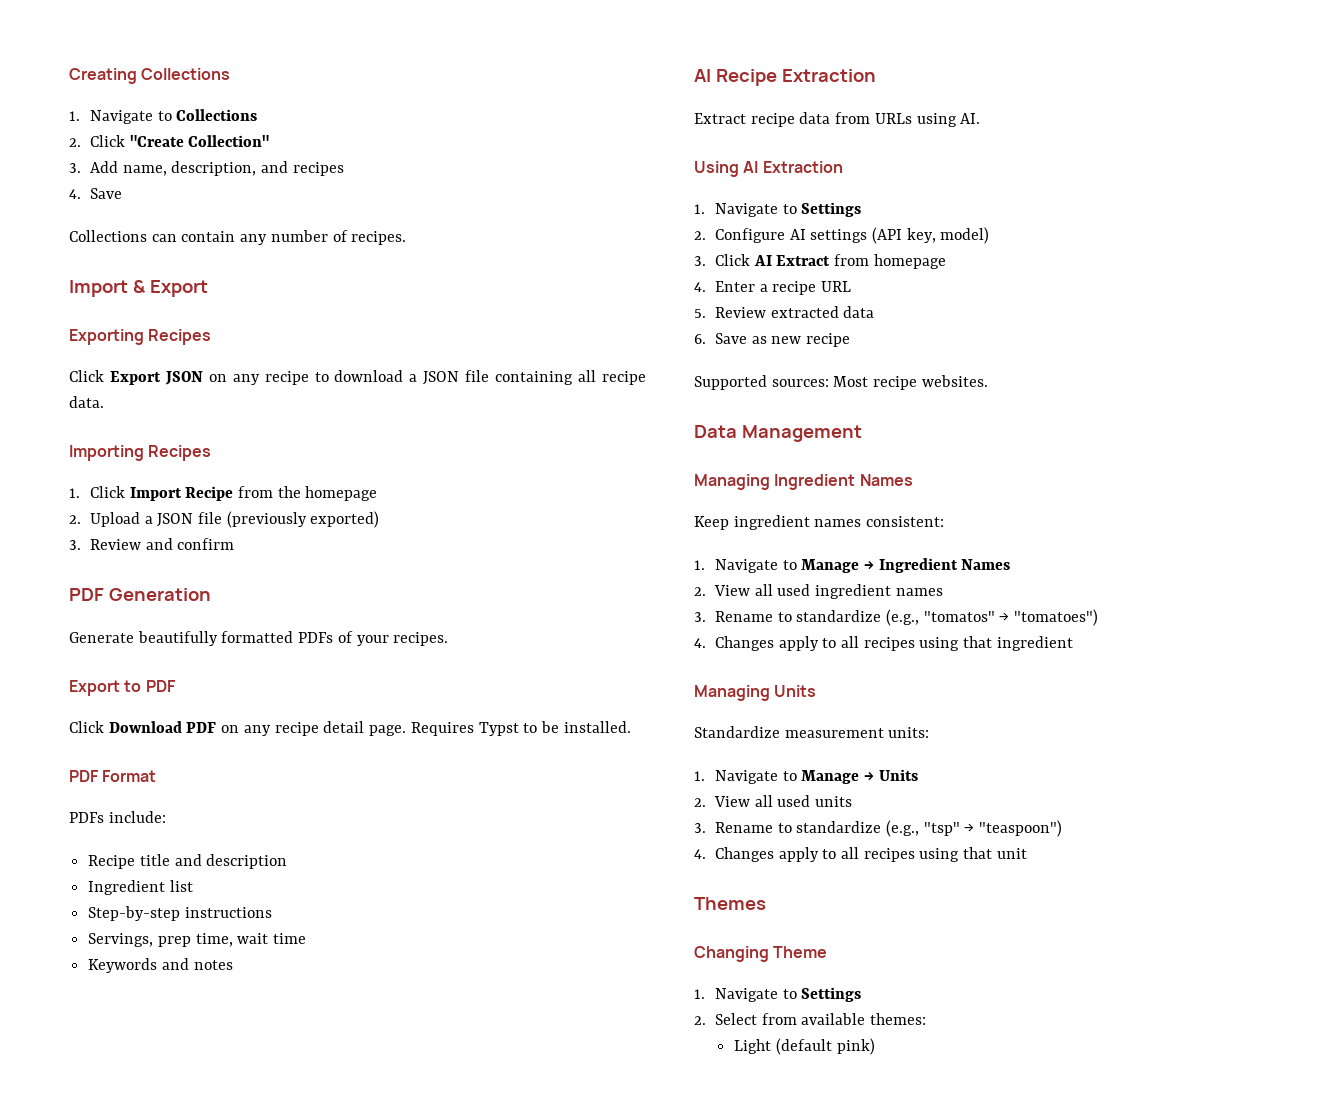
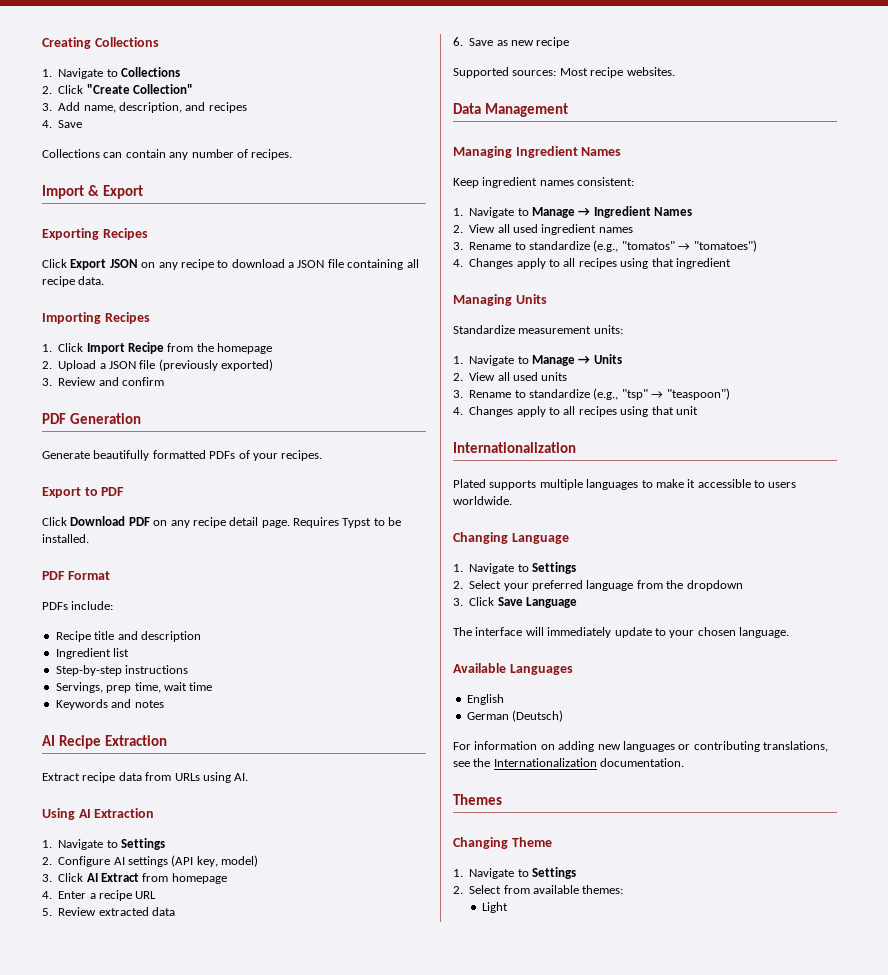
  4. Changes apply to all recipes using that unit
+ Internationalization
+ Plated supports multiple languages to make it accessible to users worldwide.
+ Changing Language
+ 1. Navigate to Settings
+ 2. Select your preferred language from the dropdown
+ 3. Click Save Language
+ The interface will immediately update to your chosen language.
+ Available Languages
+ English
+ German (Deutsch)
+ For information on adding new languages or contributing translations, see the Internationalization documentation.
- Light (default pink)
+ Light

